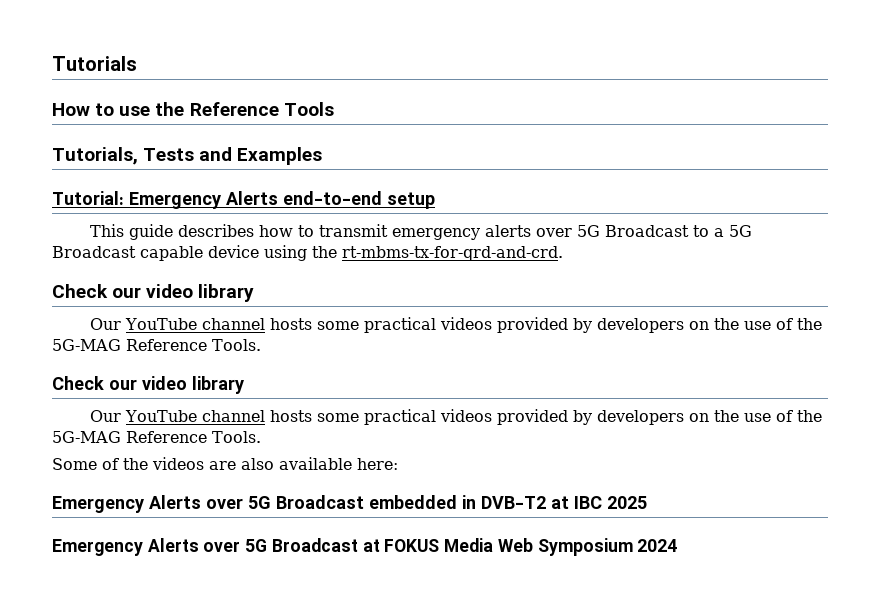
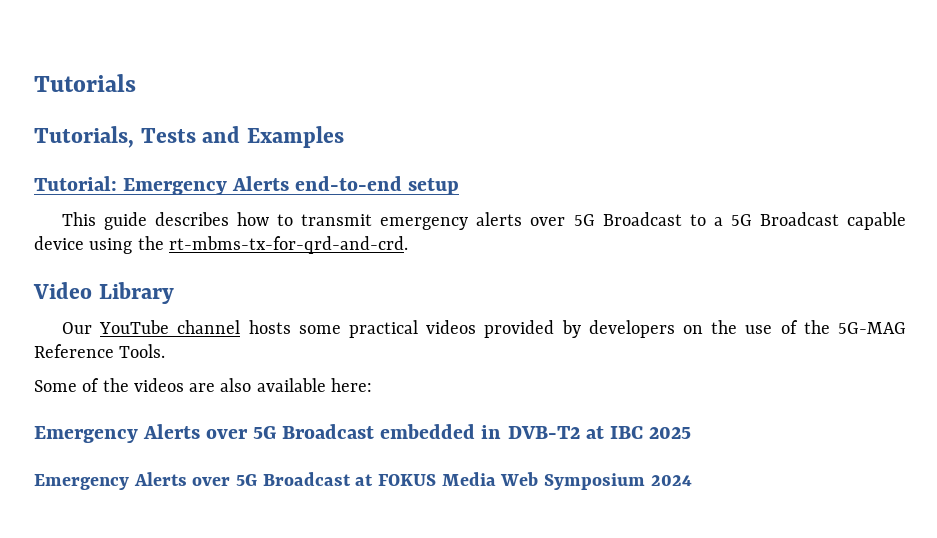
- How to use the Reference Tools
  This guide describes how to transmit emergency alerts over 5G Broadcast to a 5G Broadcast capable device using the rt-mbms-tx-for-qrd-and-crd.
- Check our video library
- Our YouTube channel hosts some practical videos provided by developers on the use of the 5G-MAG Reference Tools.
- Check our video library
+ Video Library

